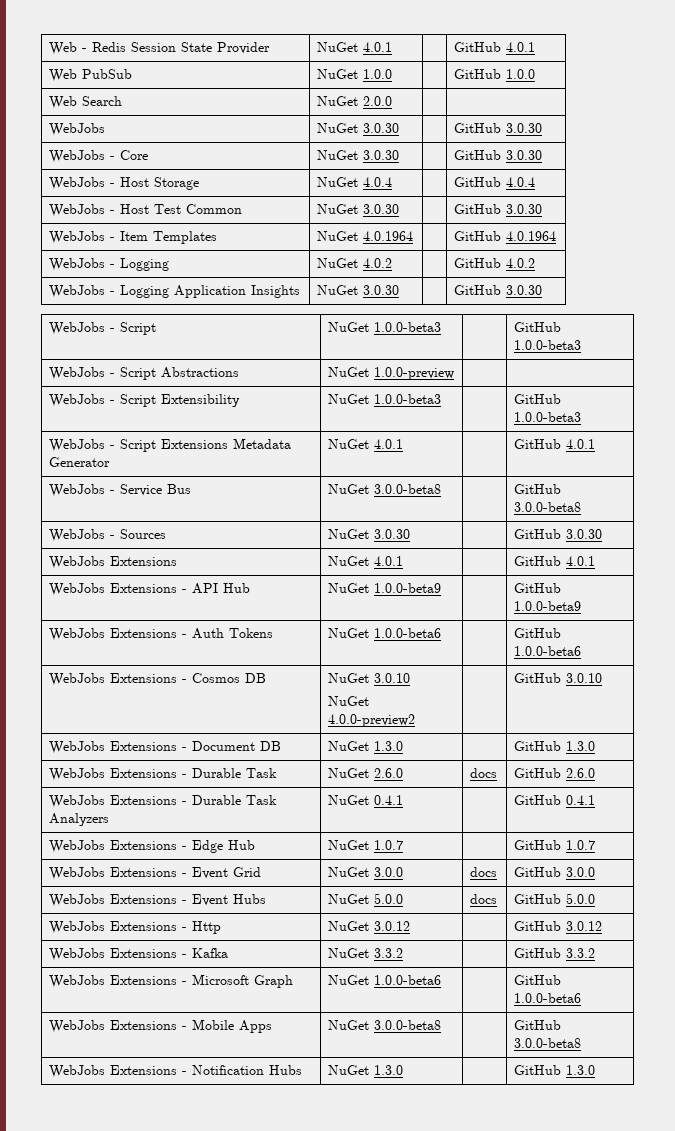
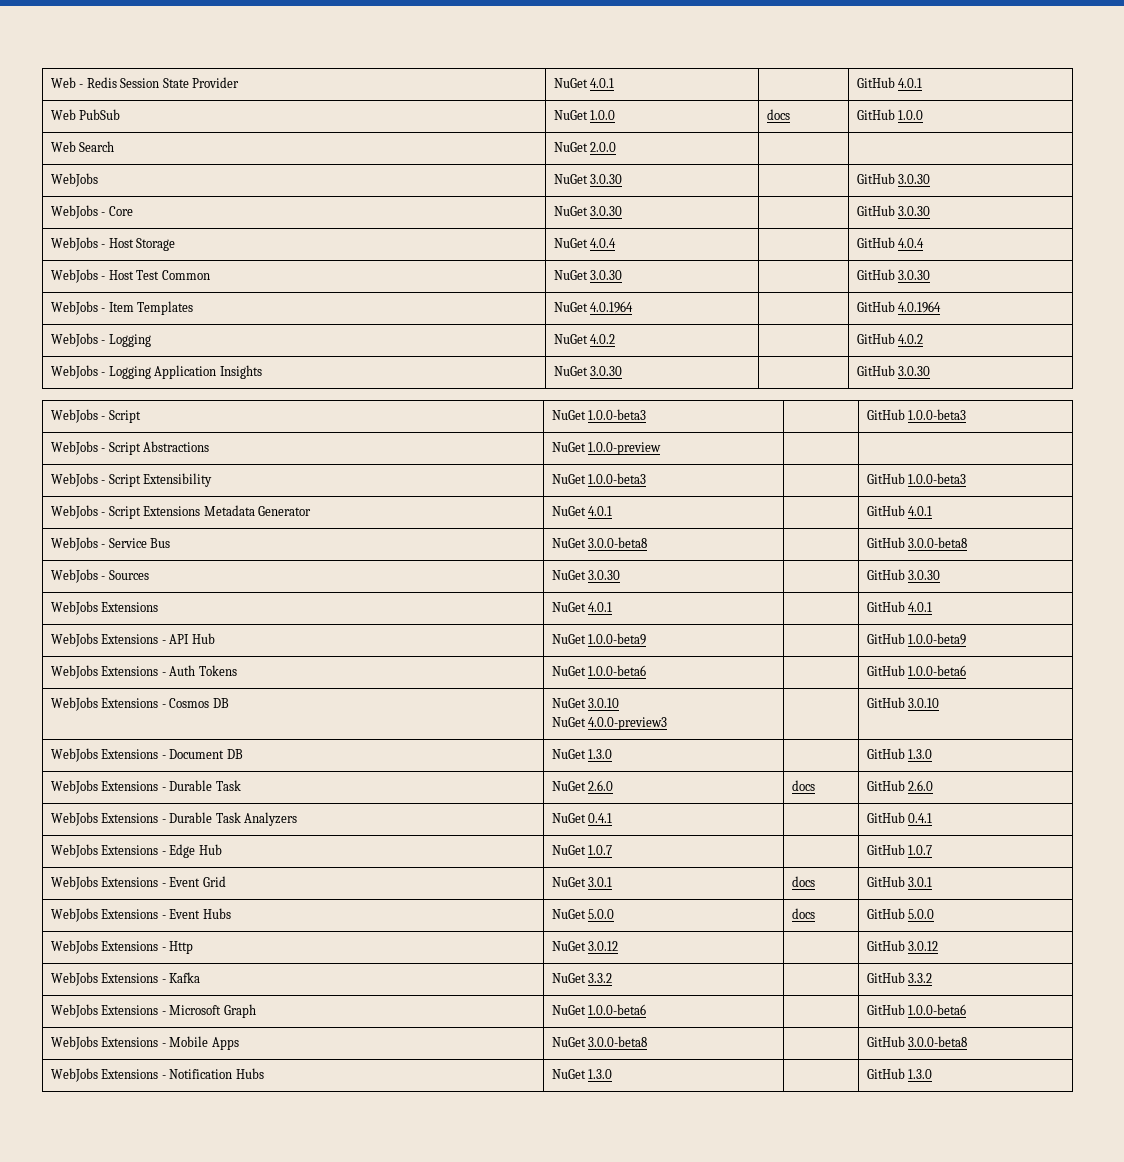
- Web PubSub | NuGet 1.0.0 | | GitHub 1.0.0
+ Web PubSub | NuGet 1.0.0 | docs | GitHub 1.0.0
  WebJobs Extensions - Cosmos DB | NuGet 3.0.10
- NuGet 4.0.0-preview2 | | GitHub 3.0.10
+ NuGet 4.0.0-preview3 | | GitHub 3.0.10
- WebJobs Extensions - Event Grid | NuGet 3.0.0 | docs | GitHub 3.0.0
+ WebJobs Extensions - Event Grid | NuGet 3.0.1 | docs | GitHub 3.0.1

